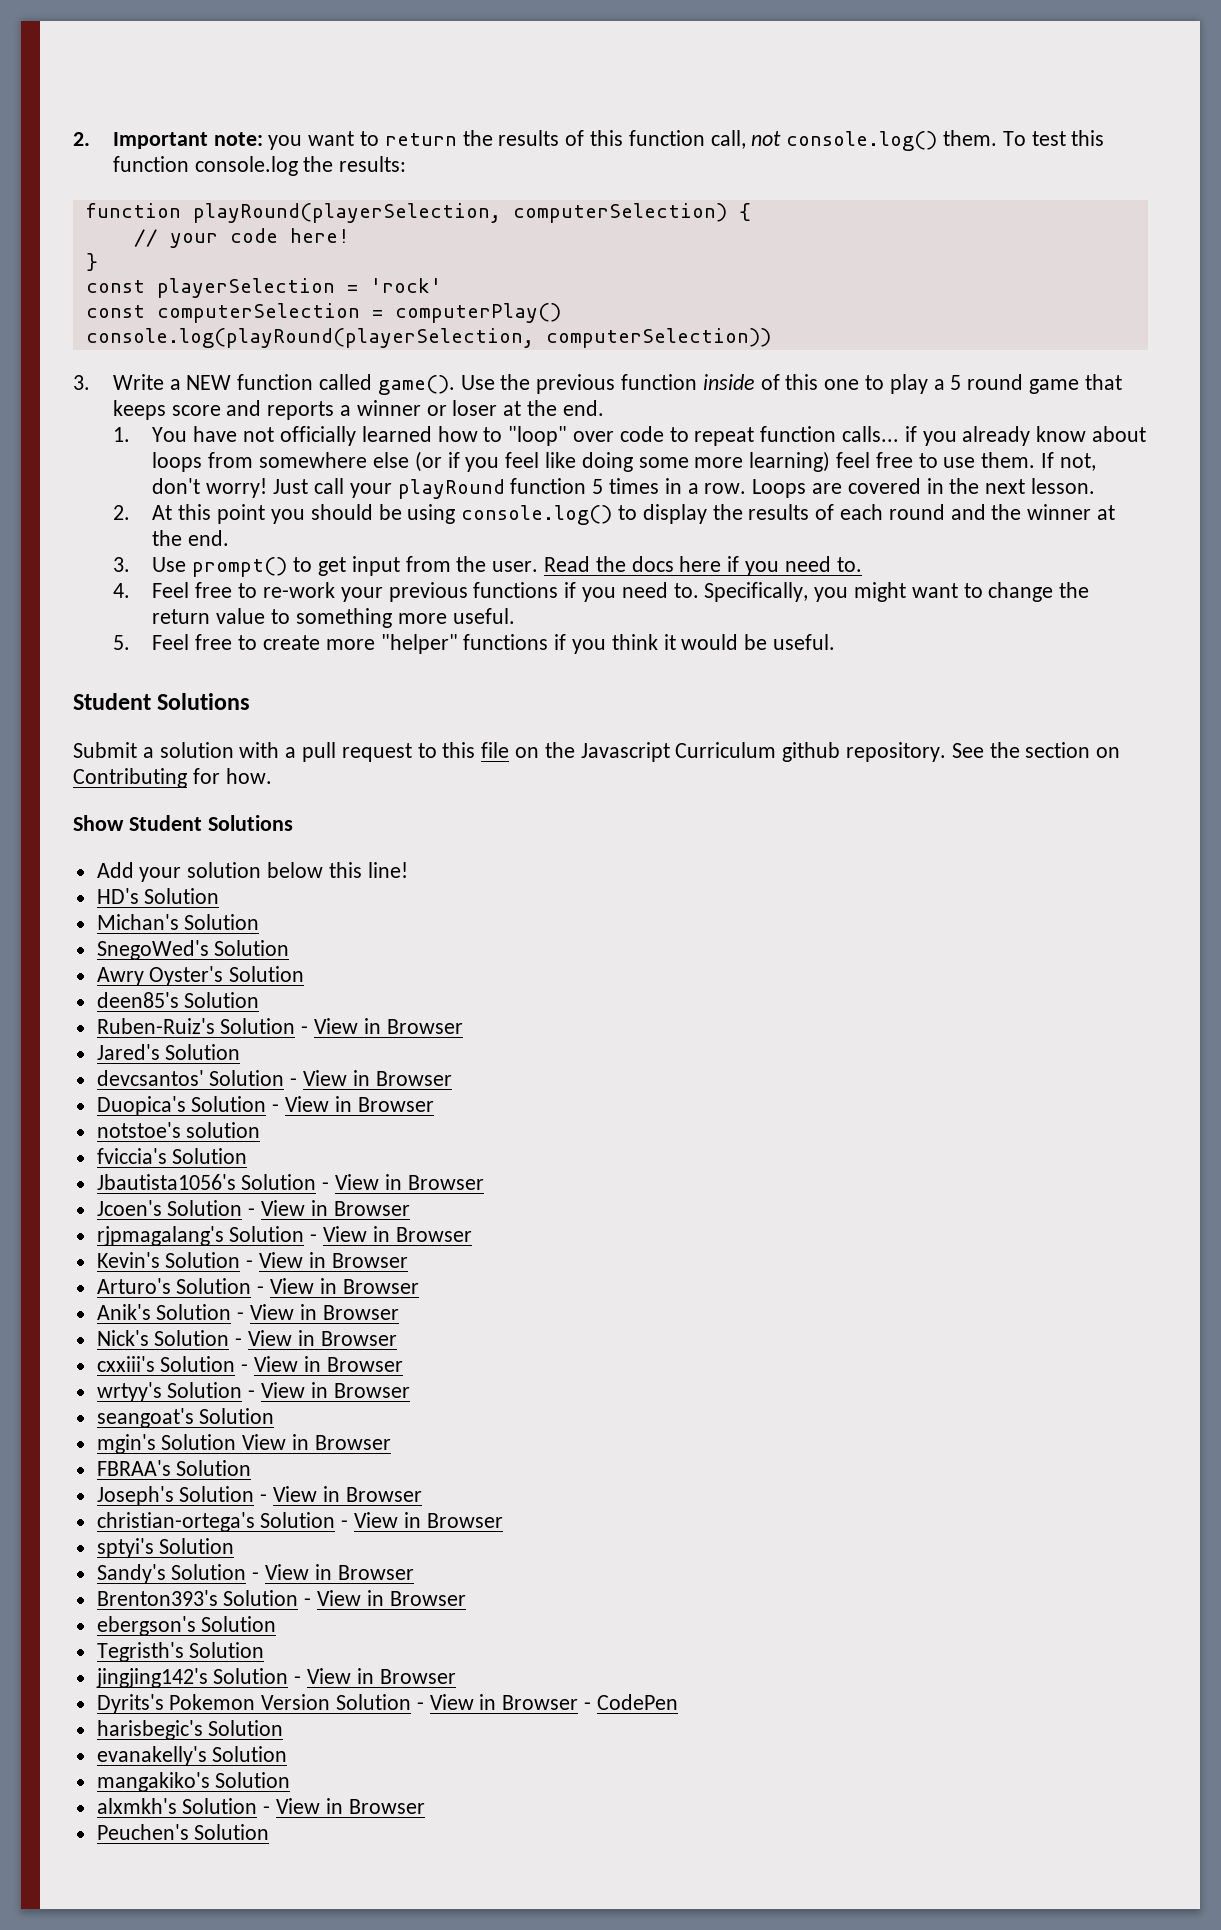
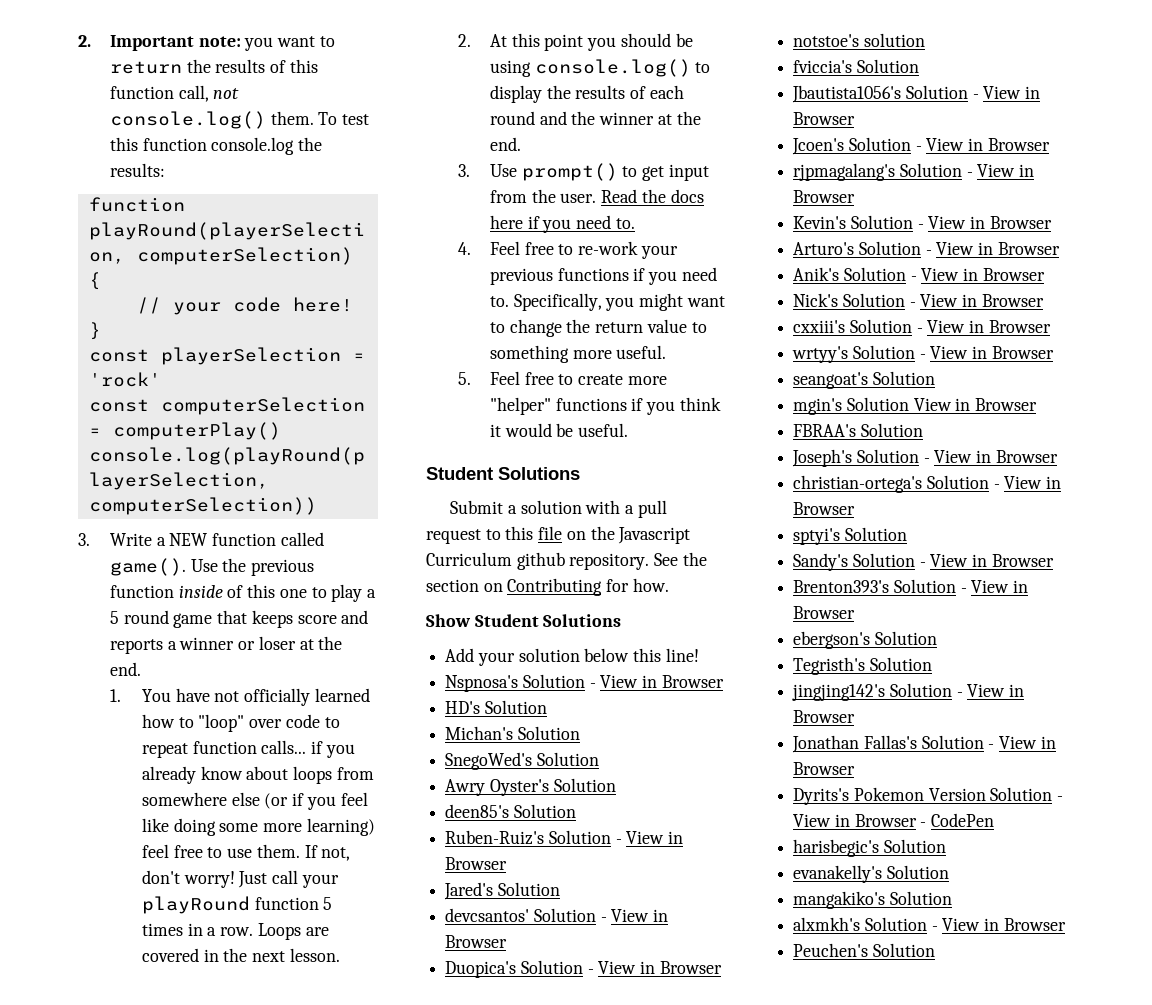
+ Nspnosa's Solution - View in Browser
+ Jonathan Fallas's Solution - View in Browser

